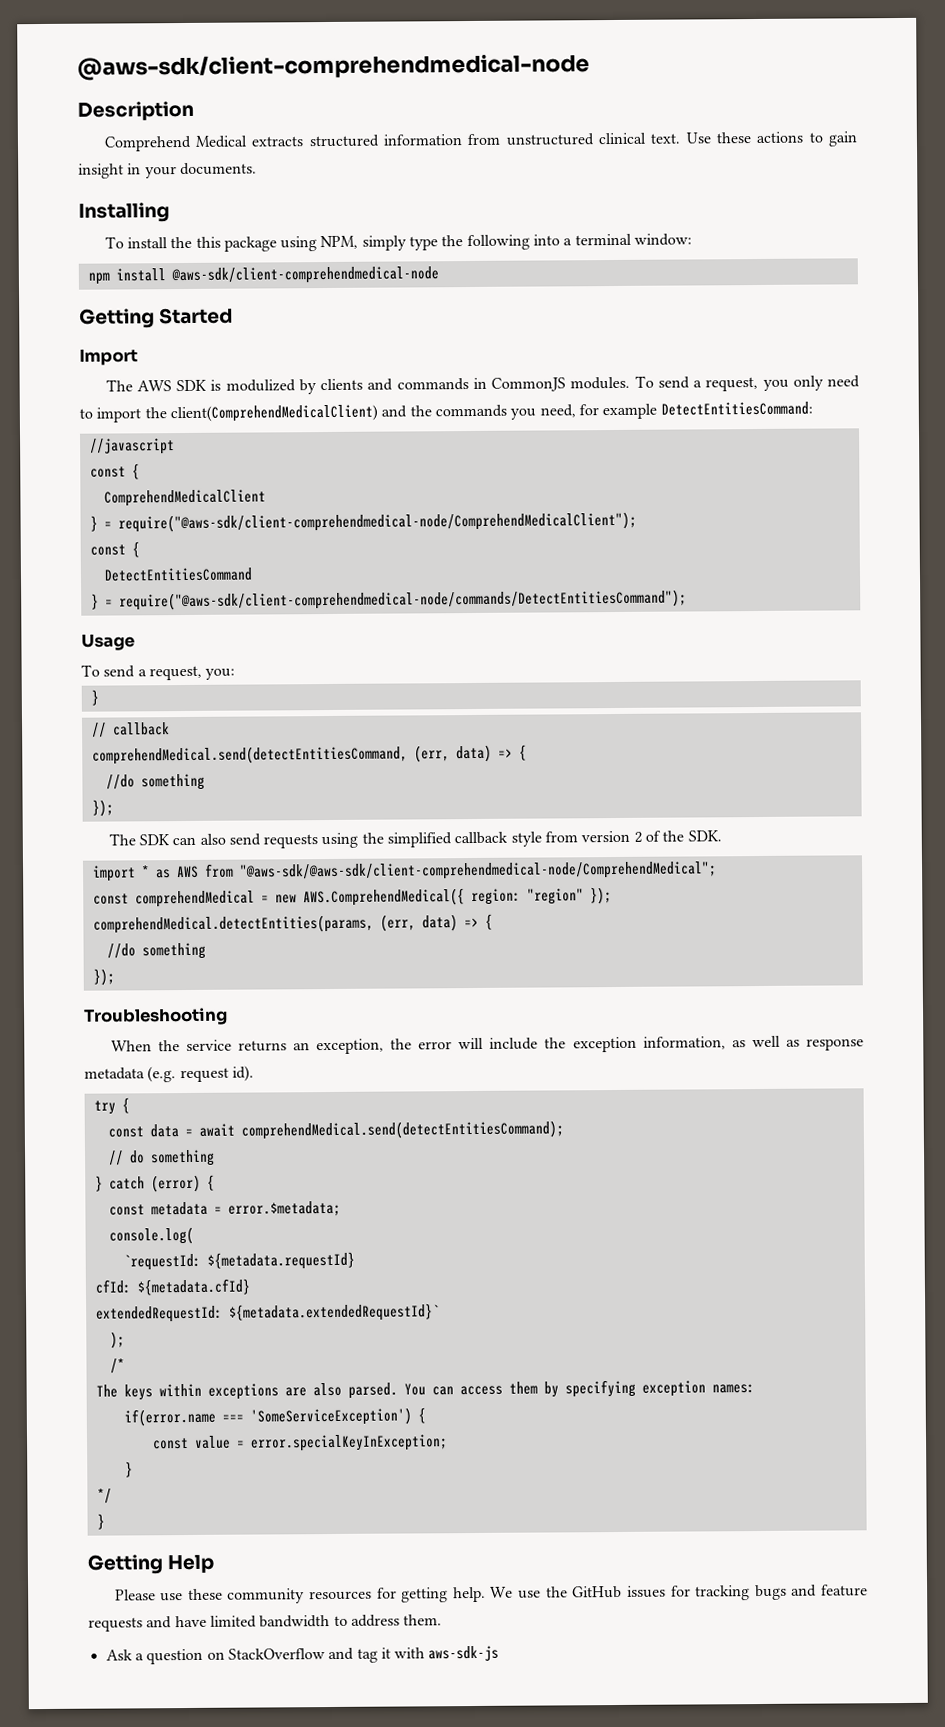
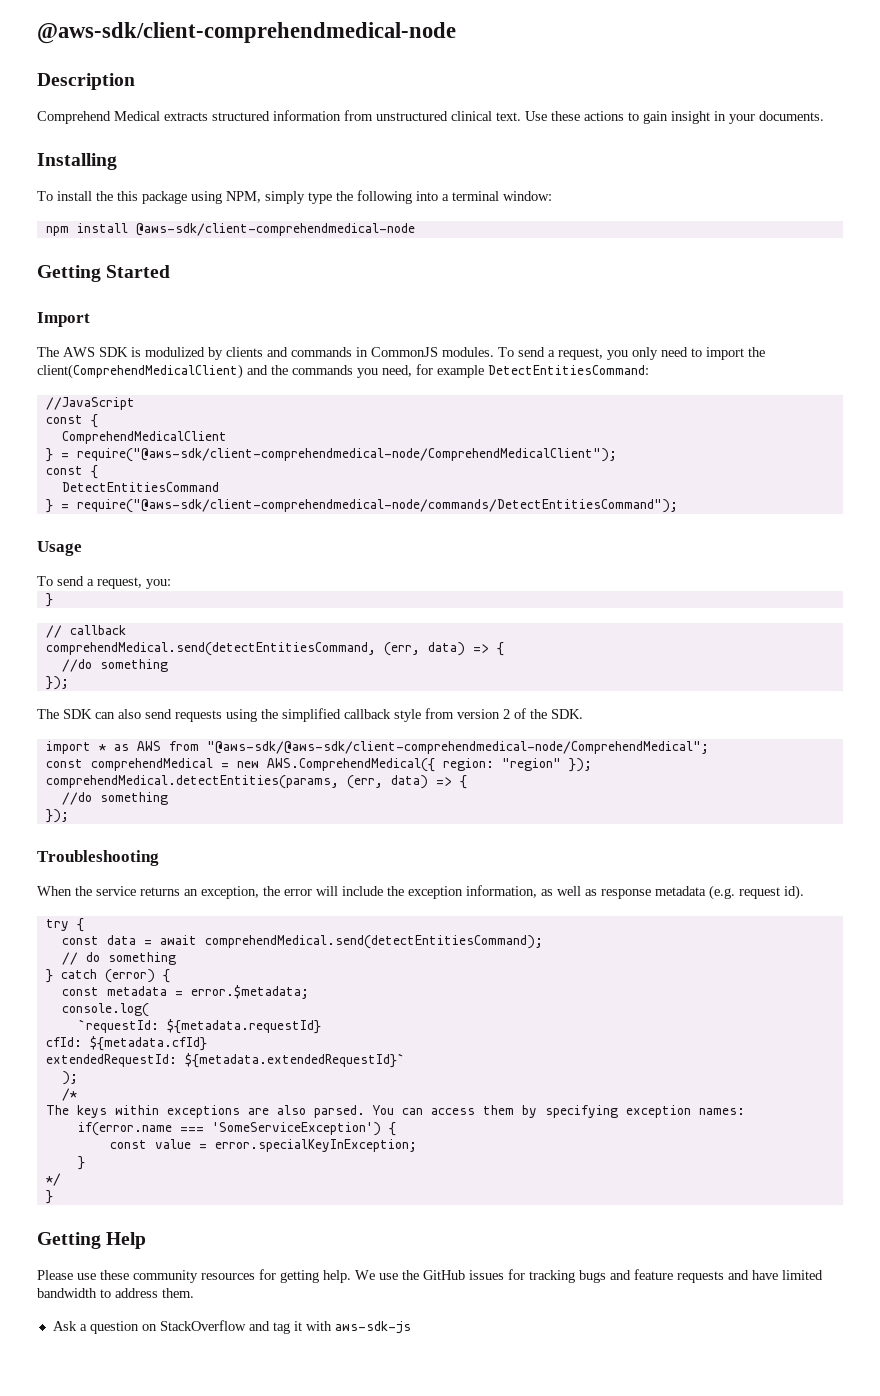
- //javascript
+ //JavaScript

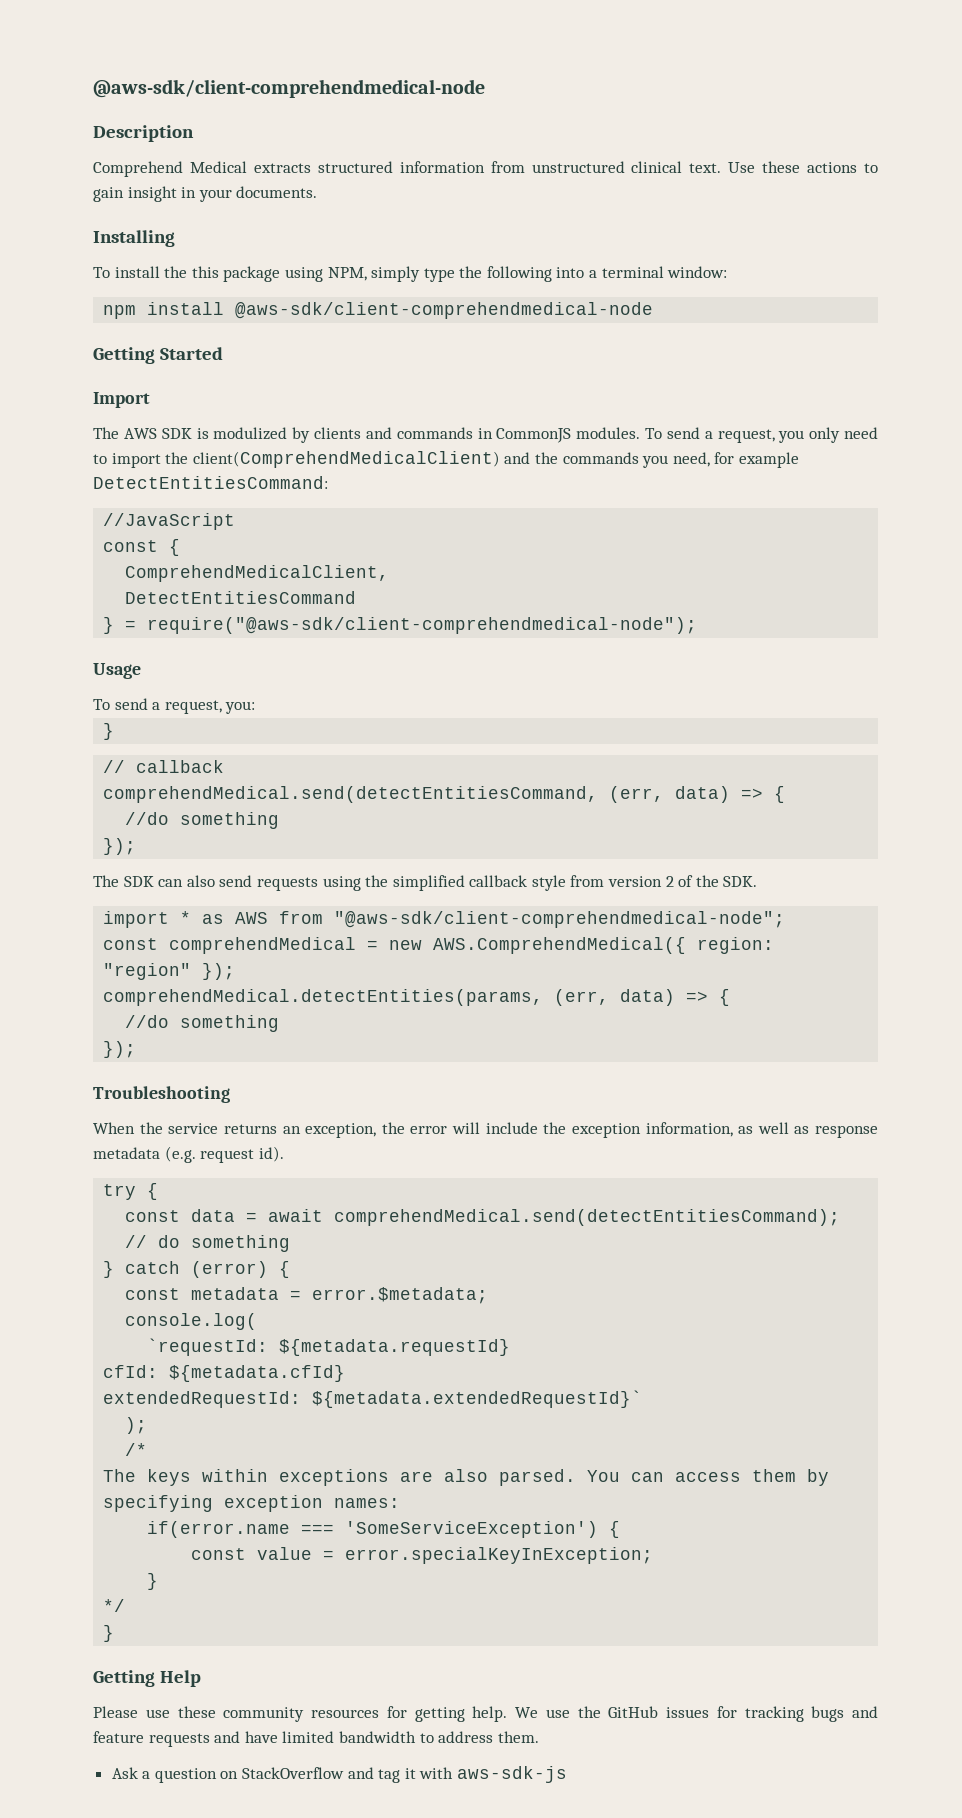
- ComprehendMedicalClient
- } = require("@aws-sdk/client-comprehendmedical-node/ComprehendMedicalClient");
- const {
+ ComprehendMedicalClient,
- } = require("@aws-sdk/client-comprehendmedical-node/commands/DetectEntitiesCommand");
+ } = require("@aws-sdk/client-comprehendmedical-node");
- import * as AWS from "@aws-sdk/@aws-sdk/client-comprehendmedical-node/ComprehendMedical";
+ import * as AWS from "@aws-sdk/client-comprehendmedical-node";

